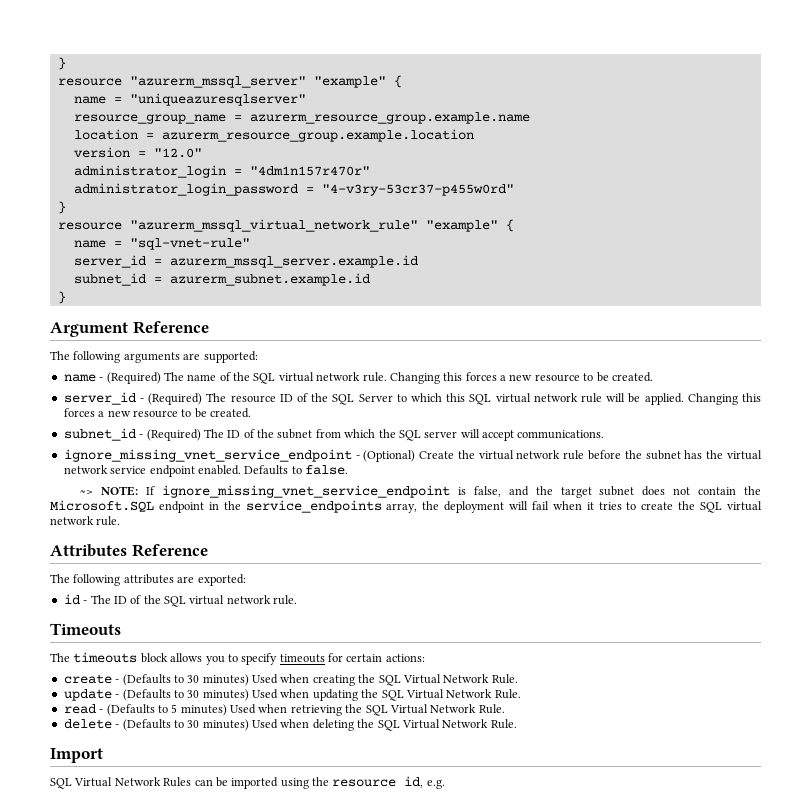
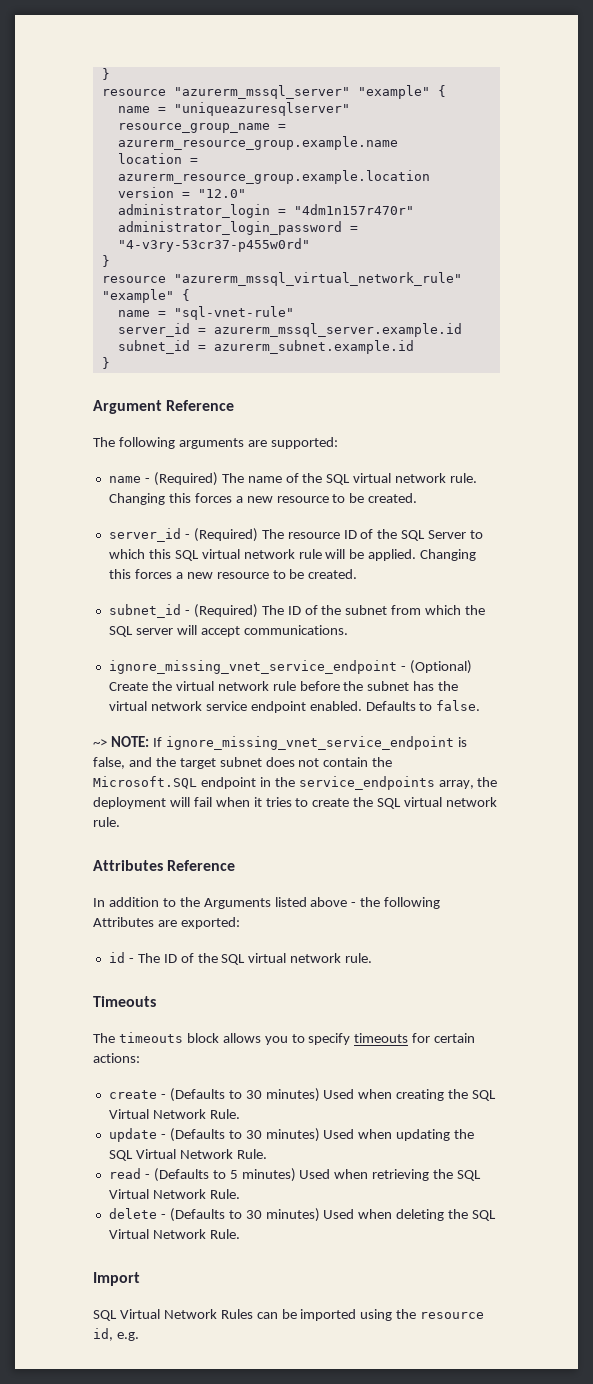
- The following attributes are exported:
+ In addition to the Arguments listed above - the following Attributes are exported:

